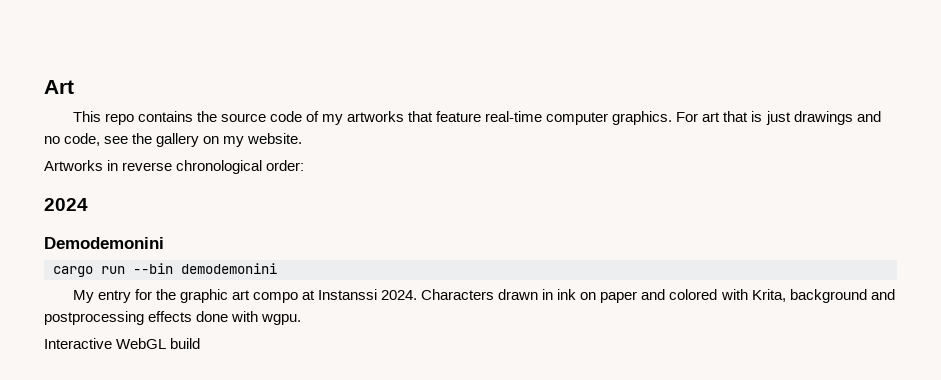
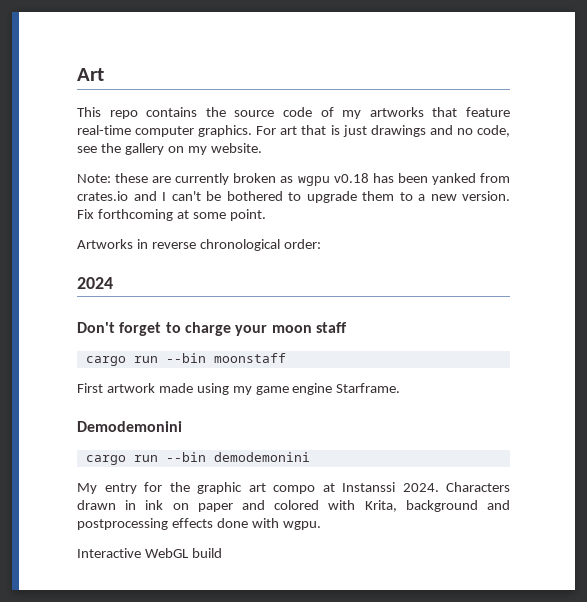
+ Note: these are currently broken as wgpu v0.18 has been yanked from crates.io and I can't be bothered to upgrade them to a new version. Fix forthcoming at some point.
+ Don't forget to charge your moon staff
+ cargo run --bin moonstaff
+ First artwork made using my game engine Starframe.

